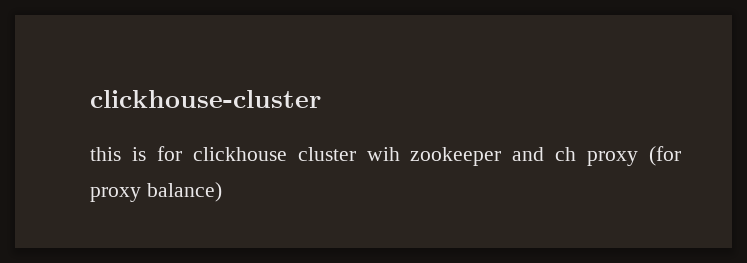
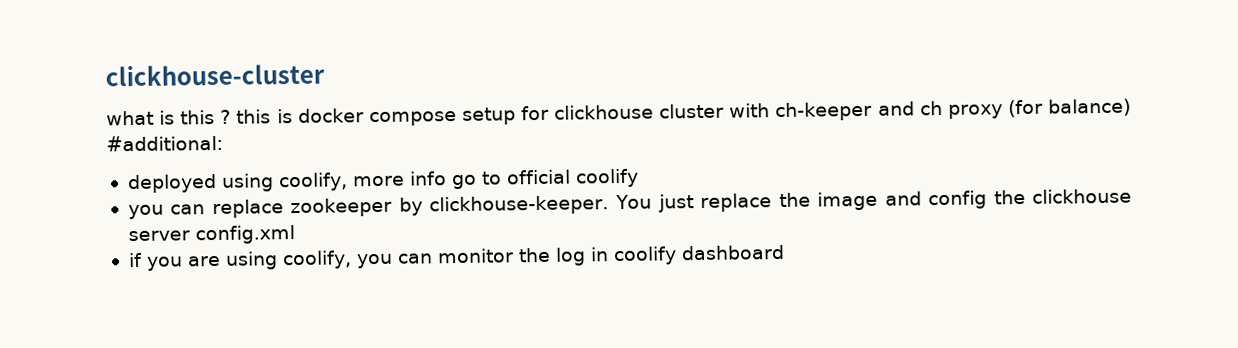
- this is for clickhouse cluster wih zookeeper and ch proxy (for proxy balance)
+ what is this ? this is docker compose setup for clickhouse cluster with ch-keeper and ch proxy (for balance) #additional:
+ deployed using coolify, more info go to official coolify
+ you can replace zookeeper by clickhouse-keeper. You just replace the image and config the clickhouse server config.xml
+ if you are using coolify, you can monitor the log in coolify dashboard

